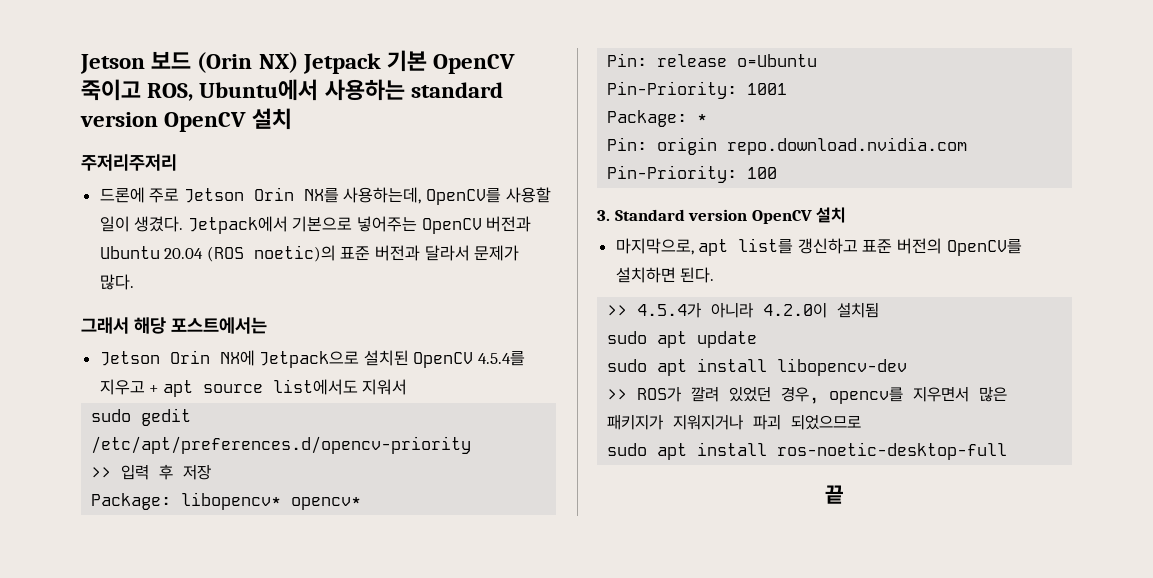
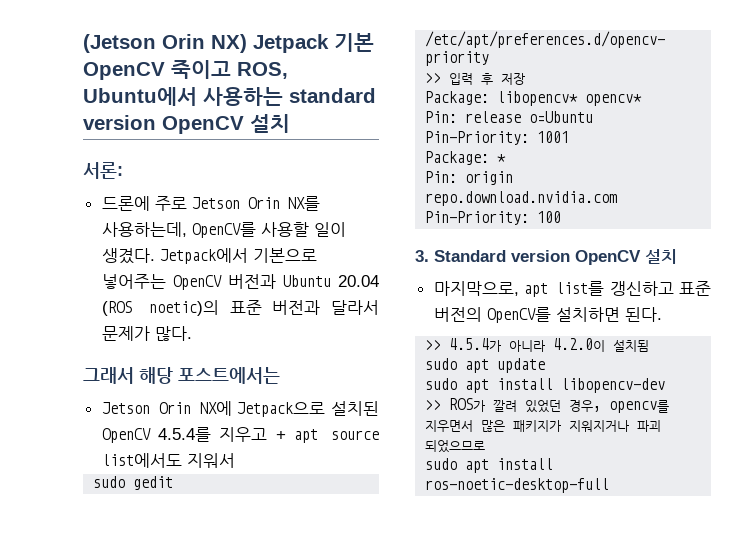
- Jetson 보드 (Orin NX) Jetpack 기본 OpenCV 죽이고 ROS, Ubuntu에서 사용하는 standard version OpenCV 설치
+ (Jetson Orin NX) Jetpack 기본 OpenCV 죽이고 ROS, Ubuntu에서 사용하는 standard version OpenCV 설치
- 주저리주저리
+ 서론:
- 끝

